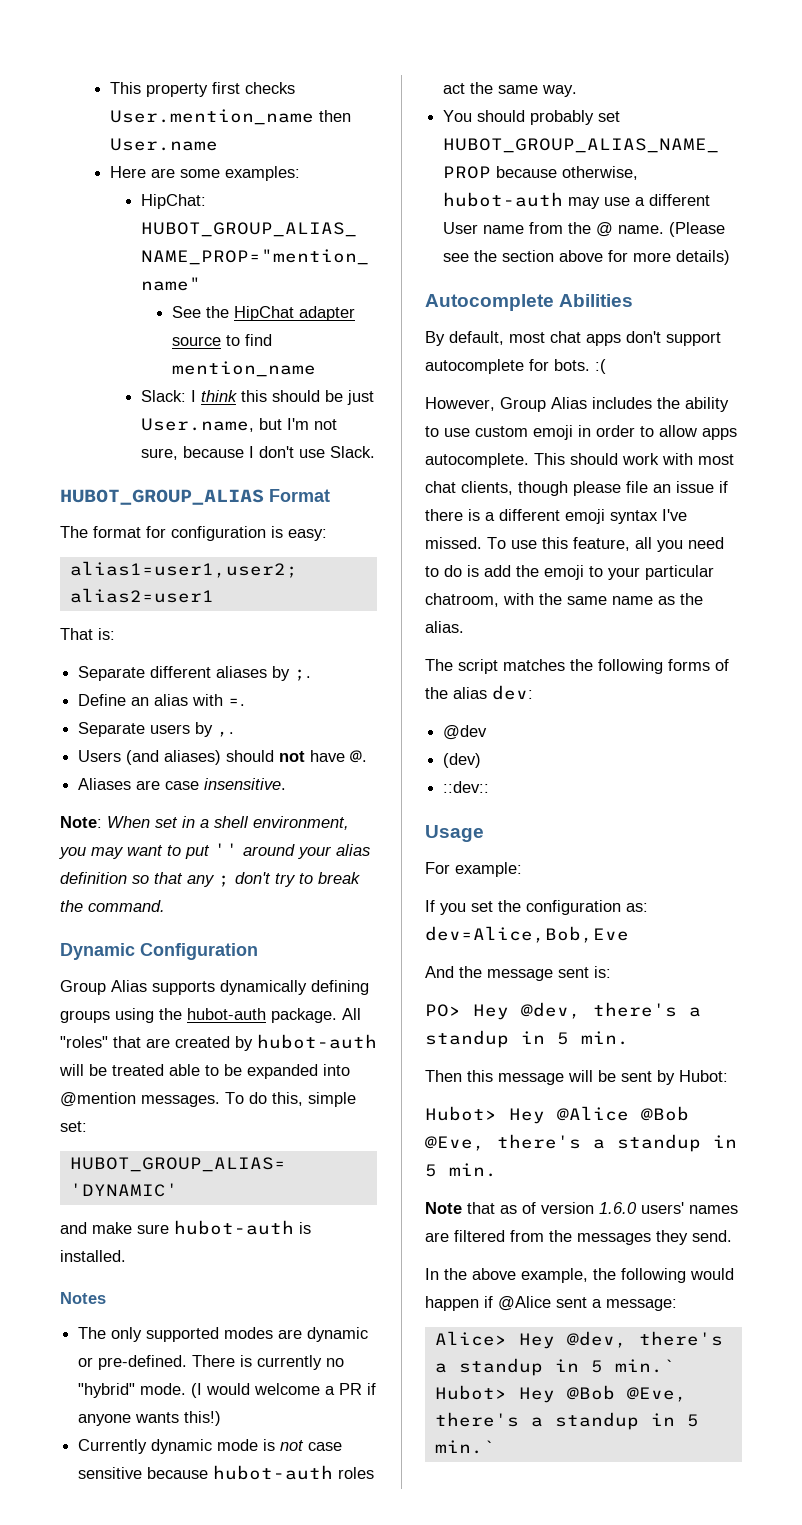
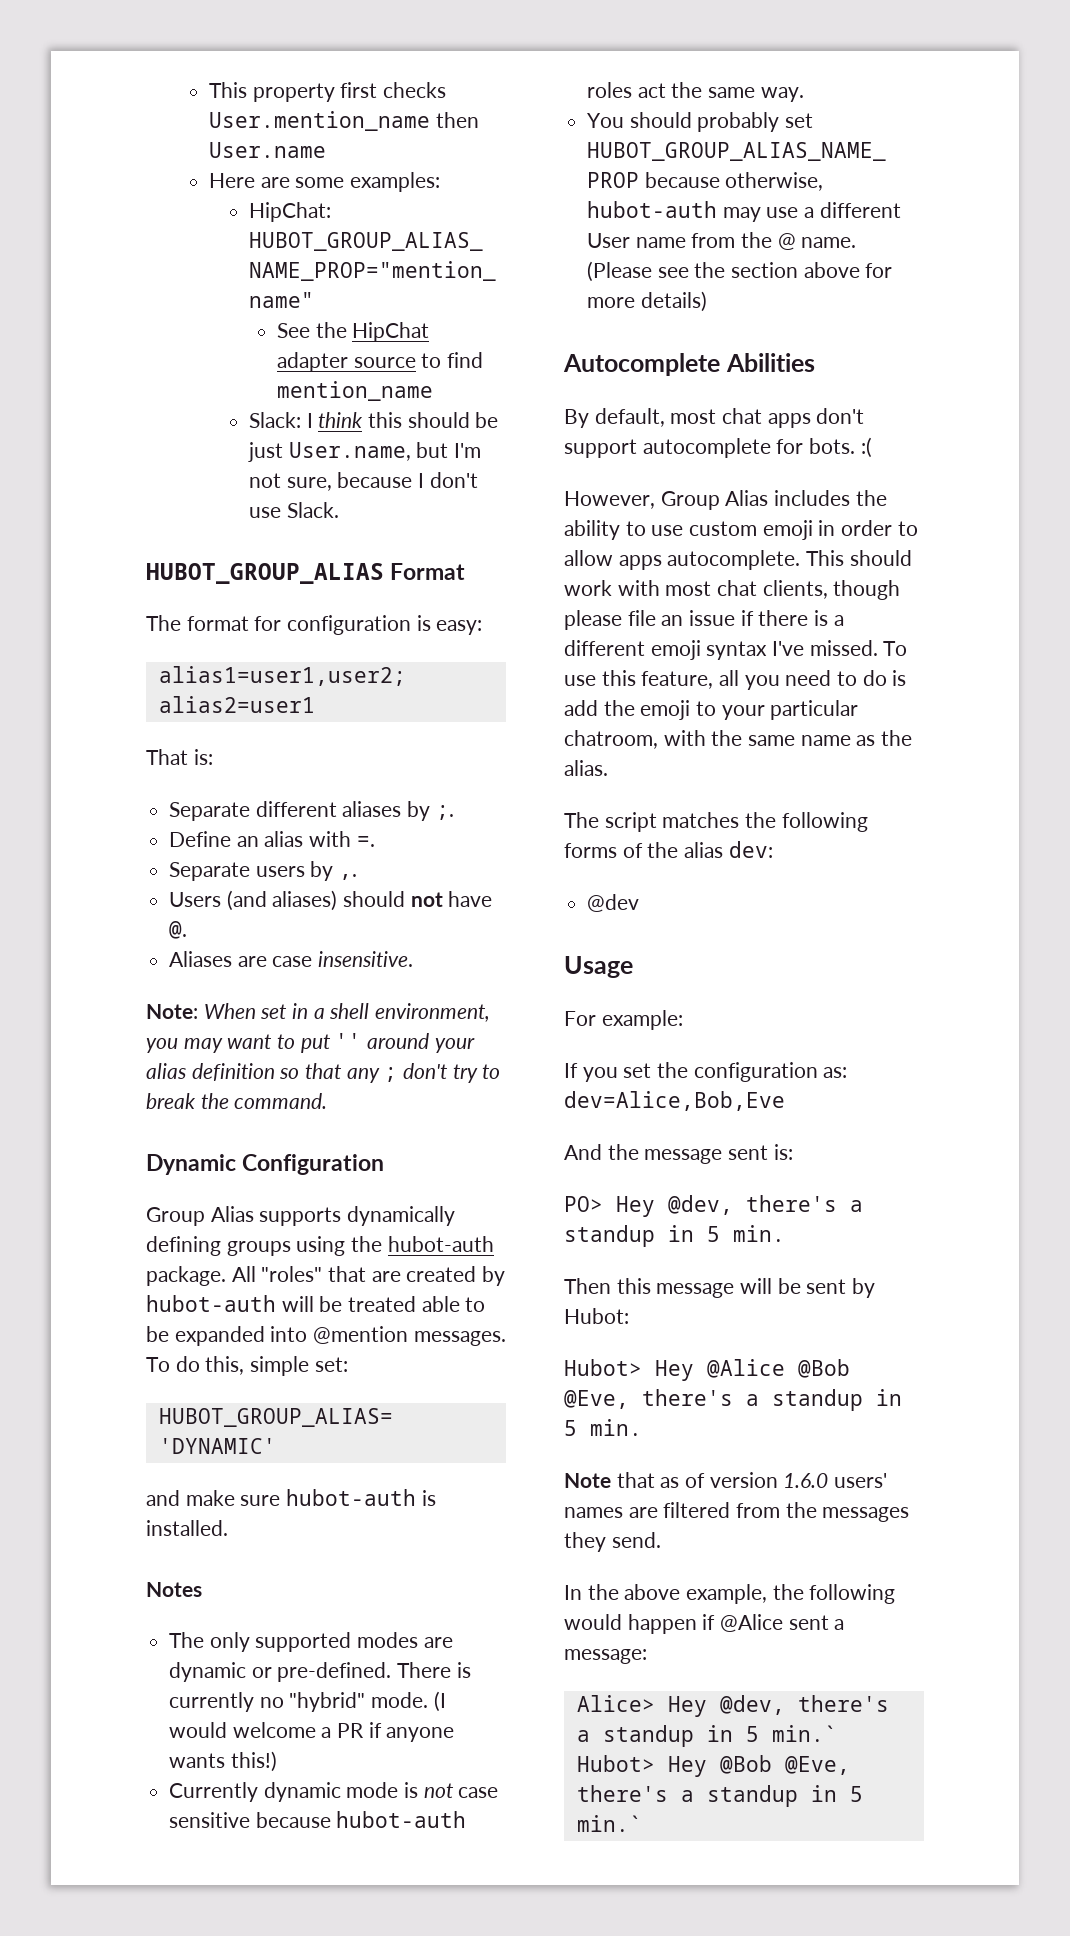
- (dev)
- ::dev::

